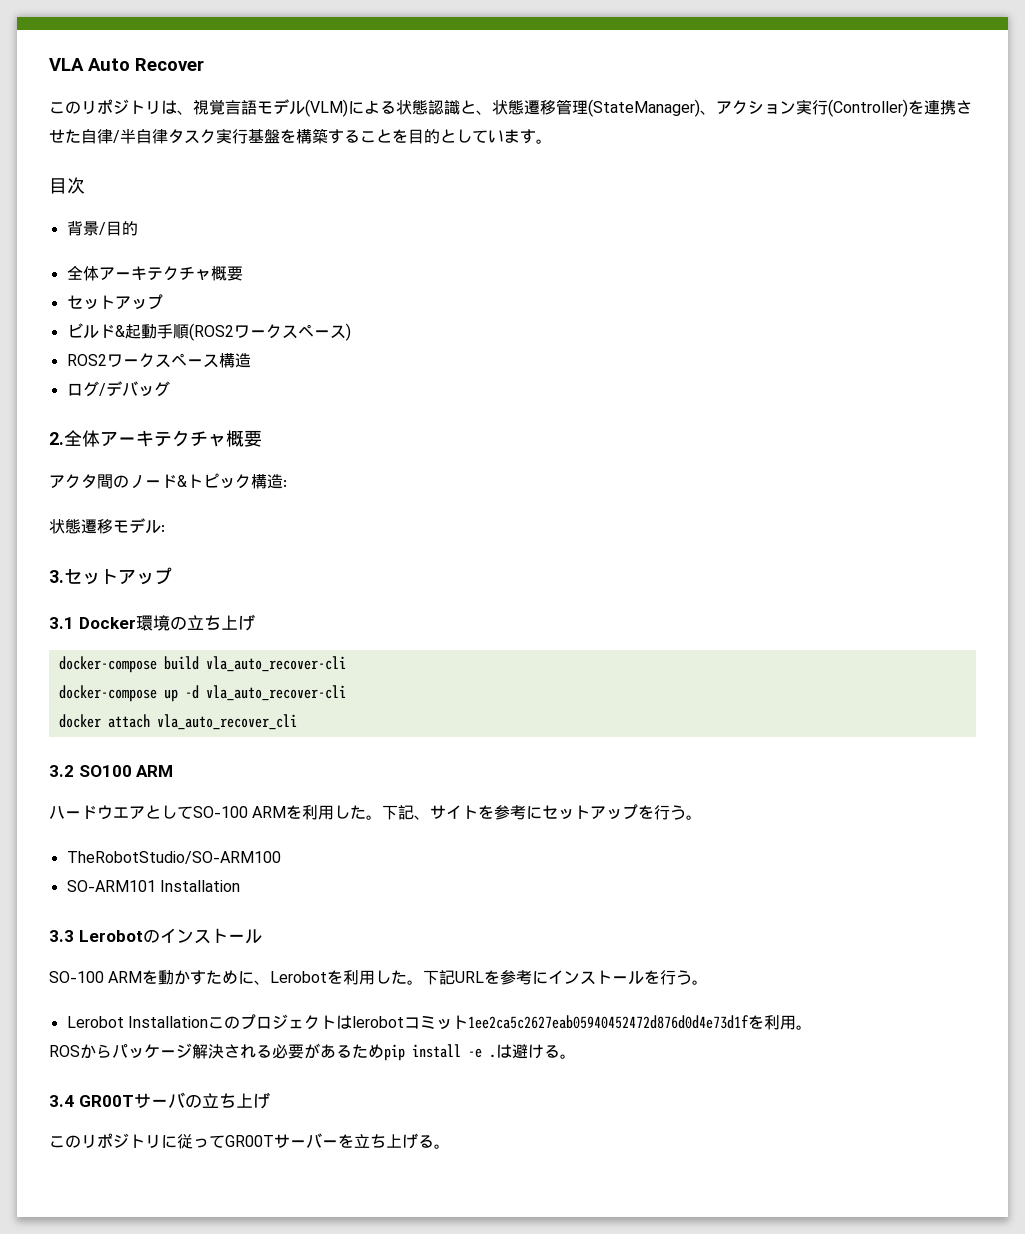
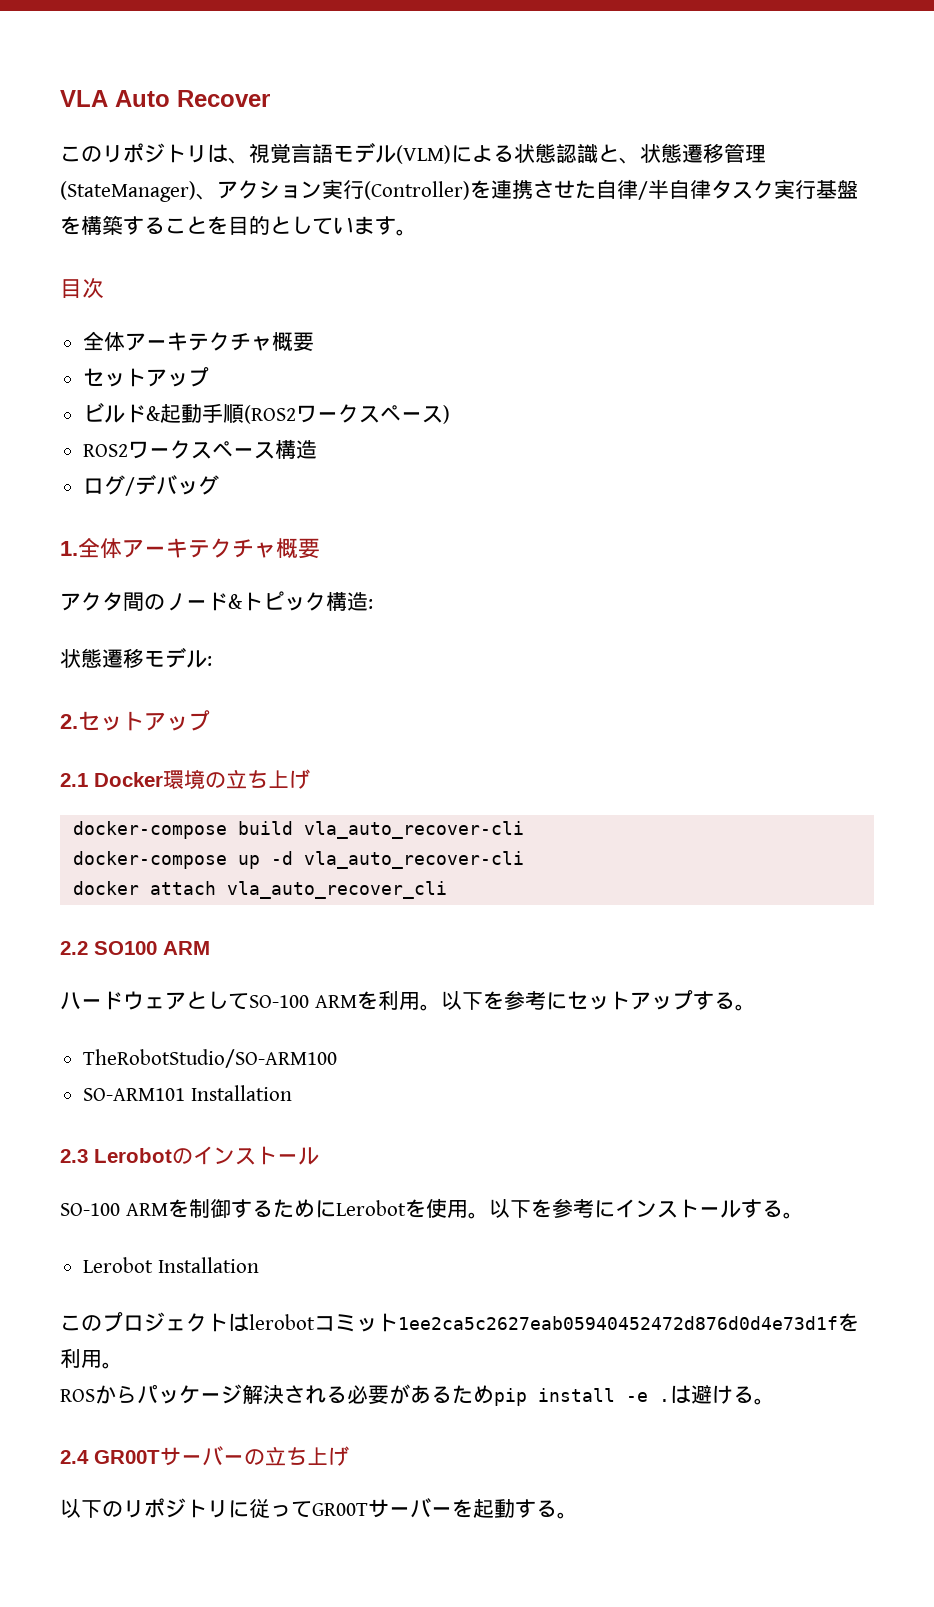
- 背景/目的
- 2.全体アーキテクチャ概要
+ 1.全体アーキテクチャ概要
- 3.セットアップ
- 3.1 Docker環境の立ち上げ
+ 2.セットアップ
+ 2.1 Docker環境の立ち上げ
- 3.2 SO100 ARM
+ 2.2 SO100 ARM
- ハードウエアとしてSO-100 ARMを利用した。下記、サイトを参考にセットアップを行う。
+ ハードウェアとしてSO-100 ARMを利用。以下を参考にセットアップする。
- 3.3 Lerobotのインストール
+ 2.3 Lerobotのインストール
- SO-100 ARMを動かすために、Lerobotを利用した。下記URLを参考にインストールを行う。
+ SO-100 ARMを制御するためにLerobotを使用。以下を参考にインストールする。
- Lerobot Installationこのプロジェクトはlerobotコミット1ee2ca5c2627eab05940452472d876d0d4e73d1fを利用。
+ Lerobot Installation
+ このプロジェクトはlerobotコミット1ee2ca5c2627eab05940452472d876d0d4e73d1fを利用。
- 3.4 GR00Tサーバの立ち上げ
- このリポジトリに従ってGR00Tサーバーを立ち上げる。
+ 2.4 GR00Tサーバーの立ち上げ
+ 以下のリポジトリに従ってGR00Tサーバーを起動する。

